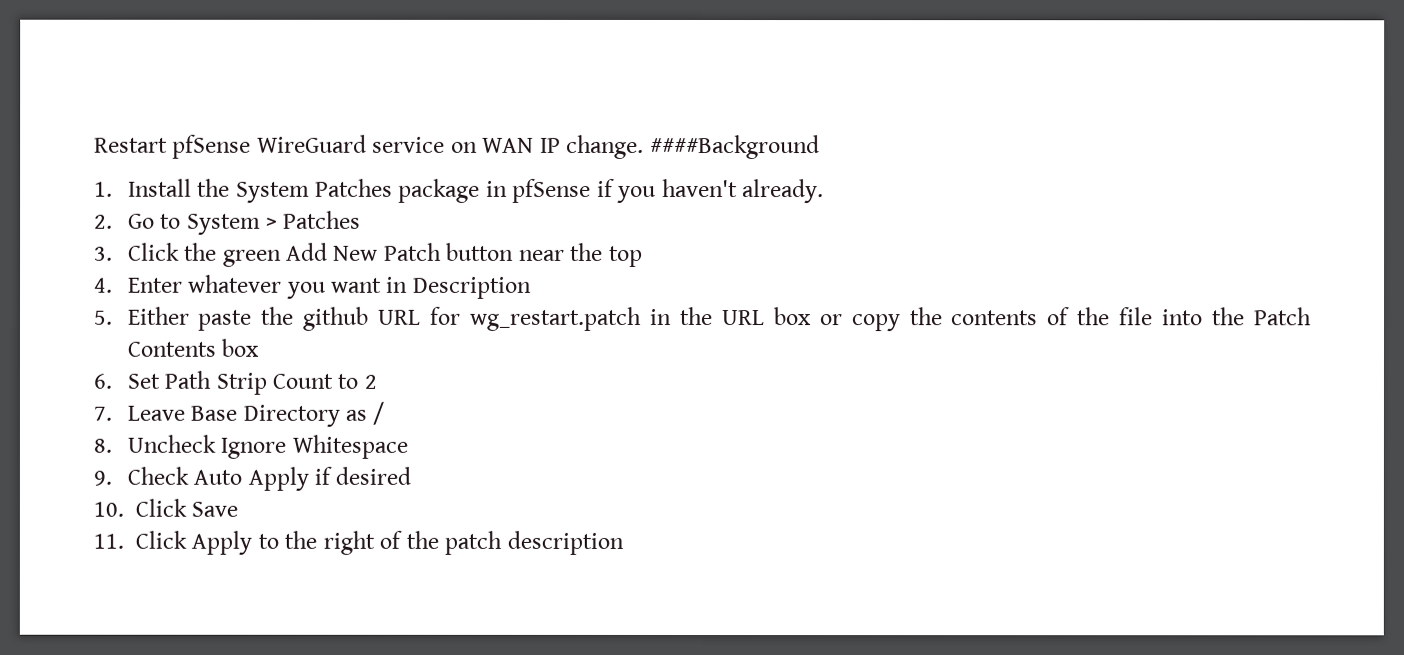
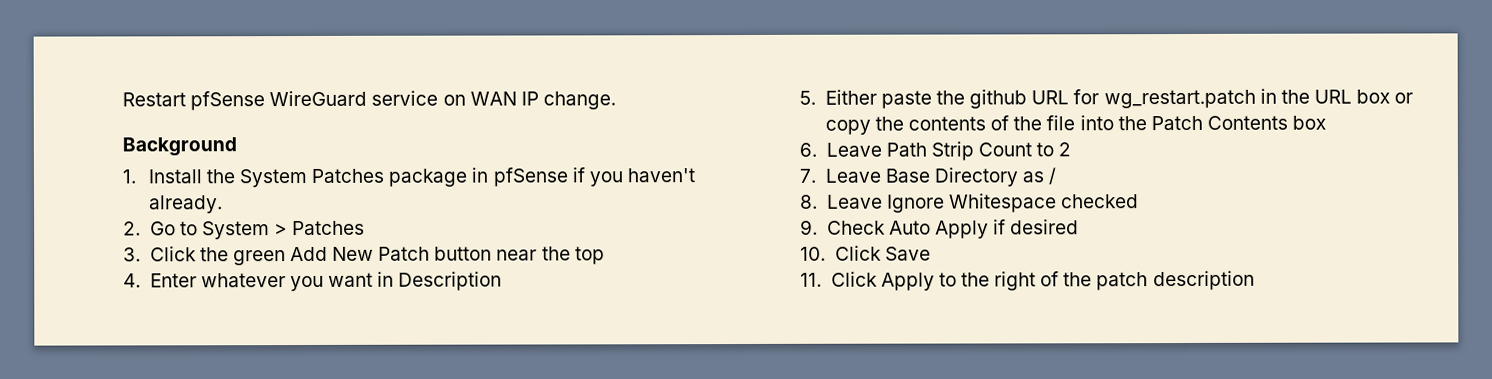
- Restart pfSense WireGuard service on WAN IP change. ####Background
+ Restart pfSense WireGuard service on WAN IP change.
+ Background
- 6. Set Path Strip Count to 2
+ 6. Leave Path Strip Count to 2
- 8. Uncheck Ignore Whitespace
+ 8. Leave Ignore Whitespace checked

